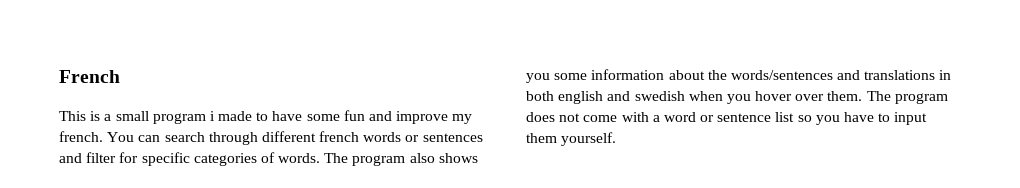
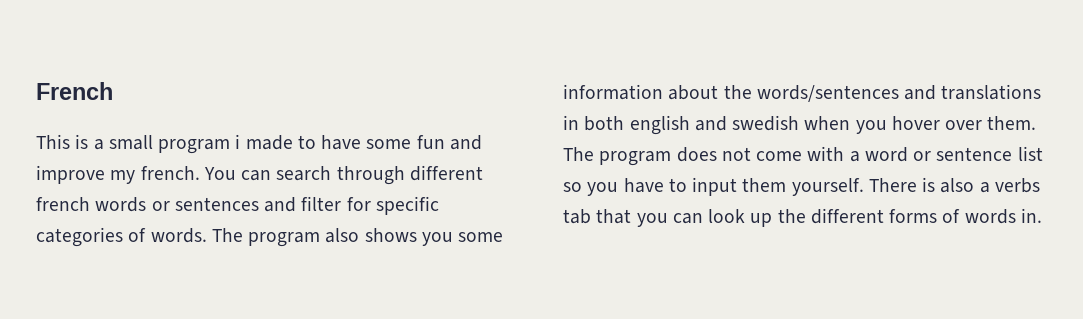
+ There is also a verbs tab that you can look up the different forms of words in.

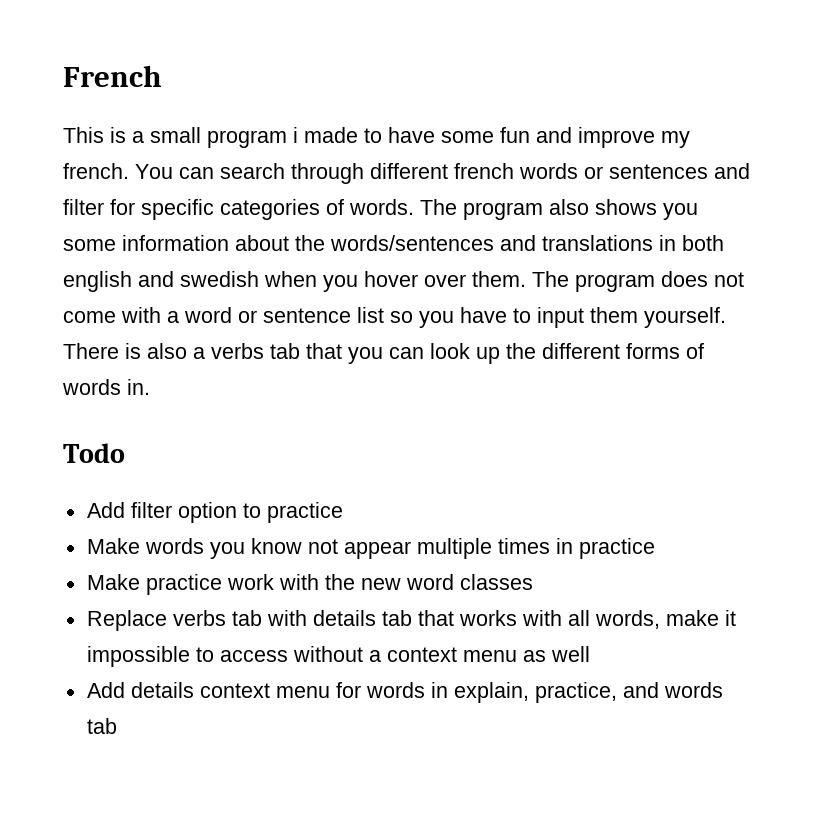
+ Todo
+ Add filter option to practice
+ Make words you know not appear multiple times in practice
+ Make practice work with the new word classes
+ Replace verbs tab with details tab that works with all words, make it impossible to access without a context menu as well
+ Add details context menu for words in explain, practice, and words tab

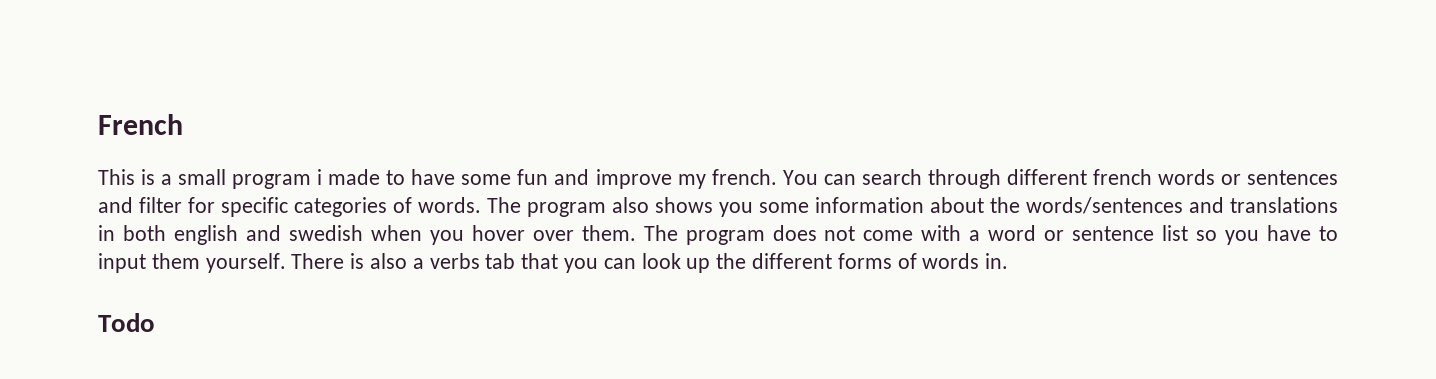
- Add filter option to practice
- Make words you know not appear multiple times in practice
- Make practice work with the new word classes
- Replace verbs tab with details tab that works with all words, make it impossible to access without a context menu as well
- Add details context menu for words in explain, practice, and words tab

